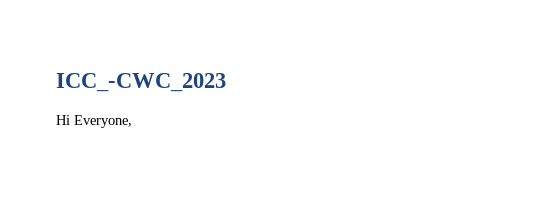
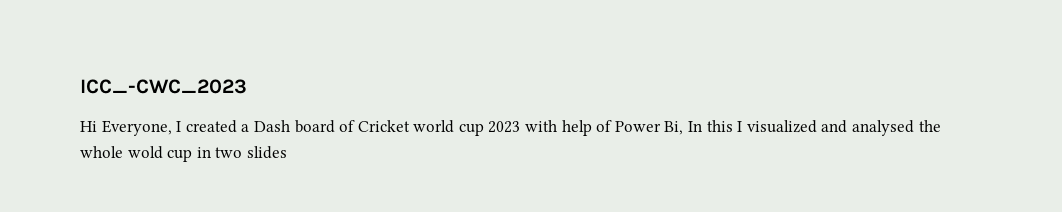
- Hi Everyone,
+ Hi Everyone, I created a Dash board of Cricket world cup 2023 with help of Power Bi, In this I visualized and analysed the whole wold cup in two slides

